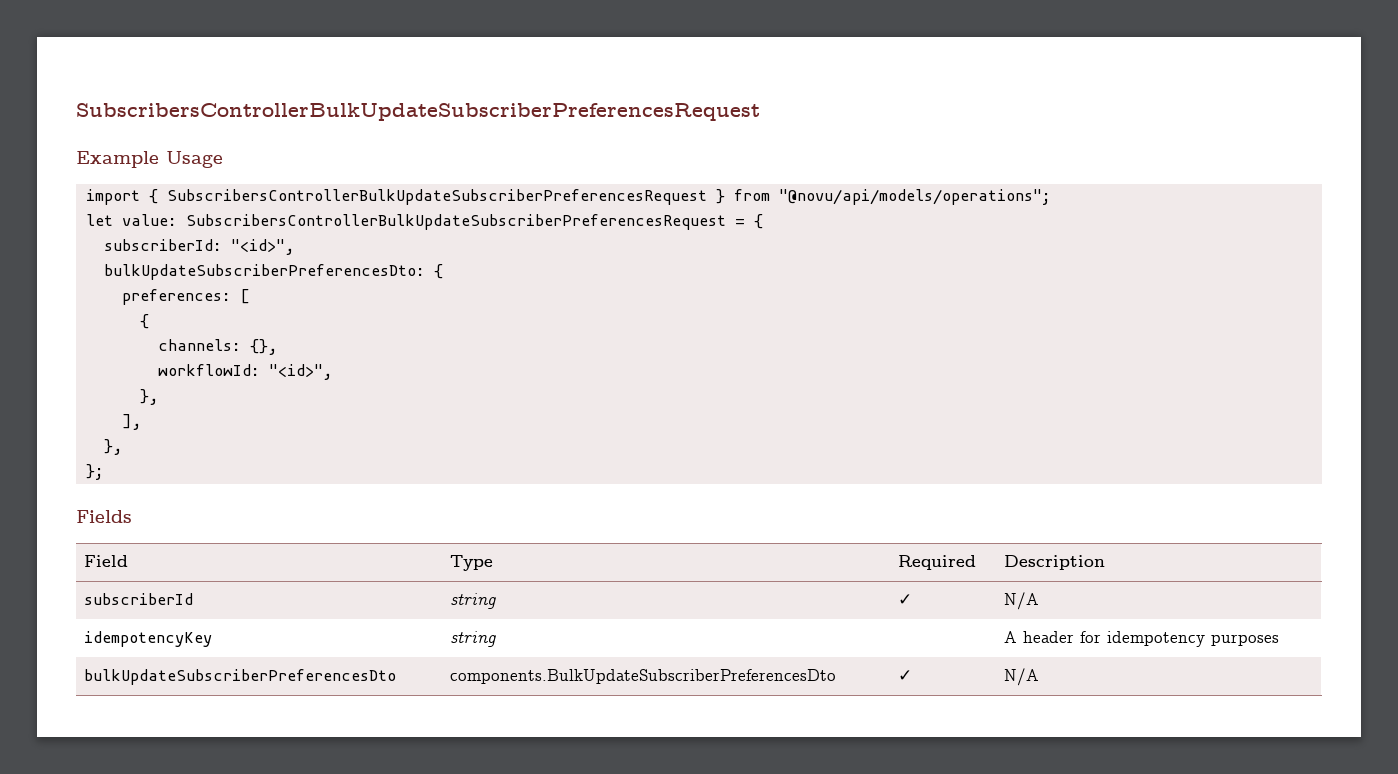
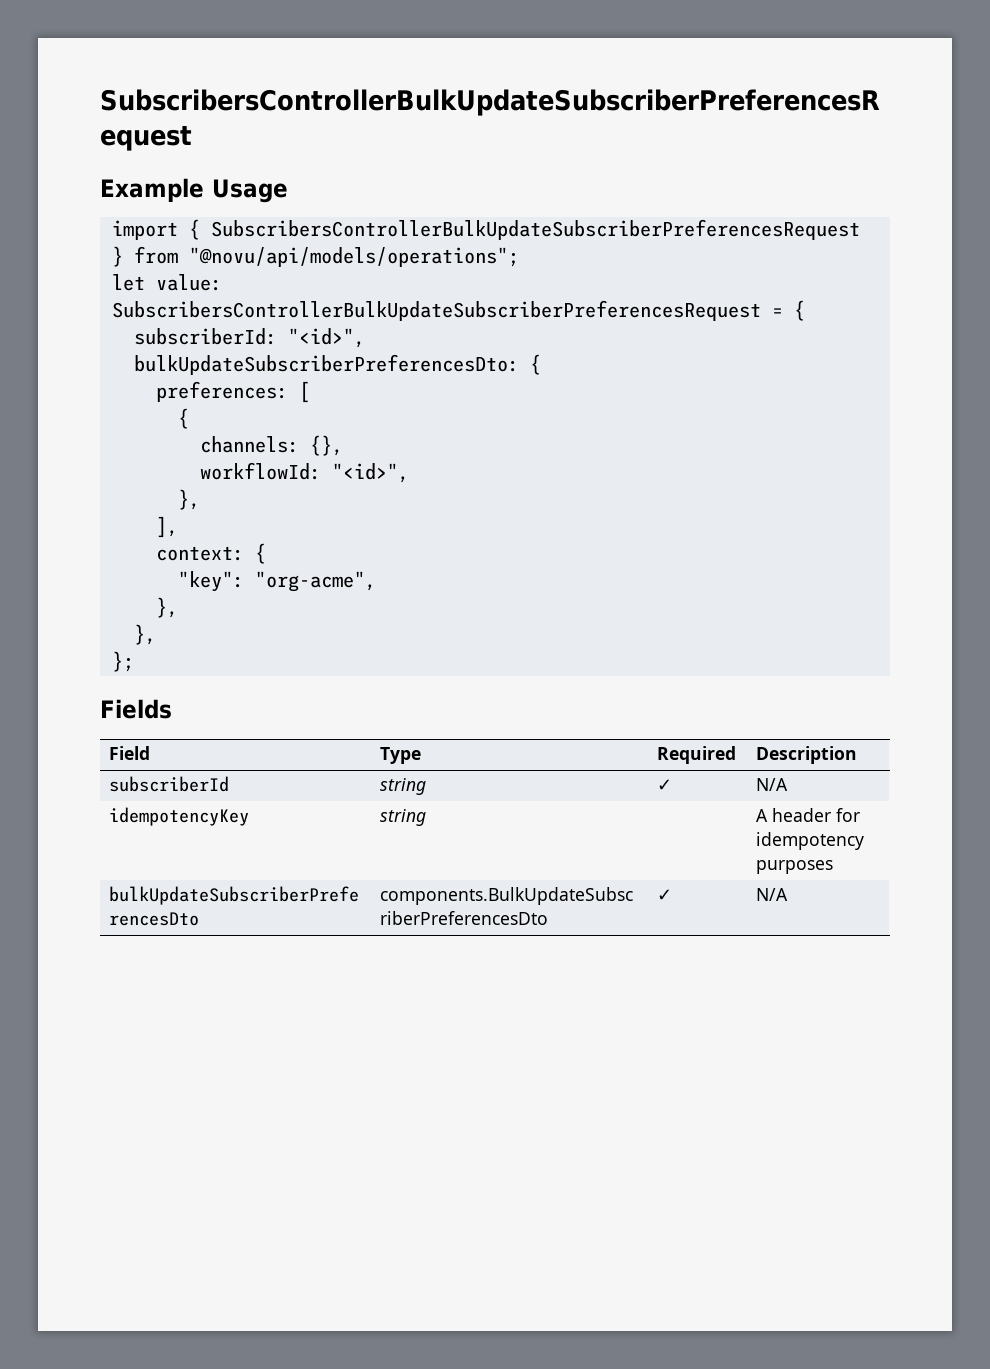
+ context: {
+ "key": "org-acme",
+ },

